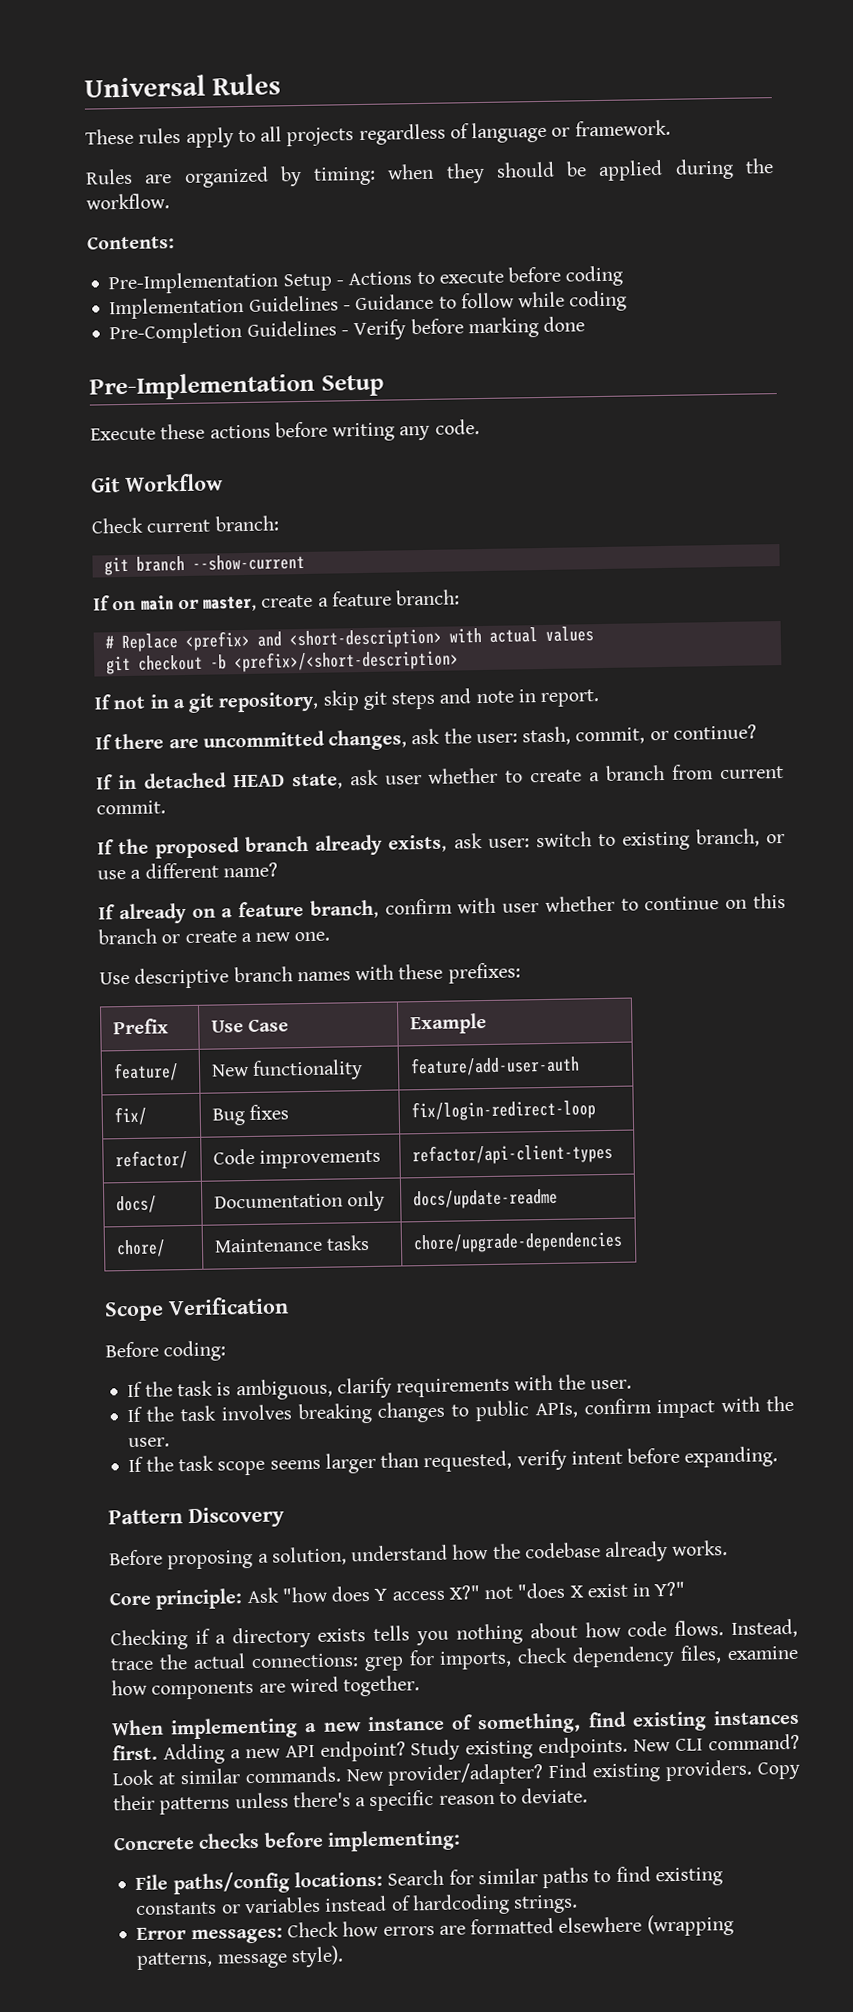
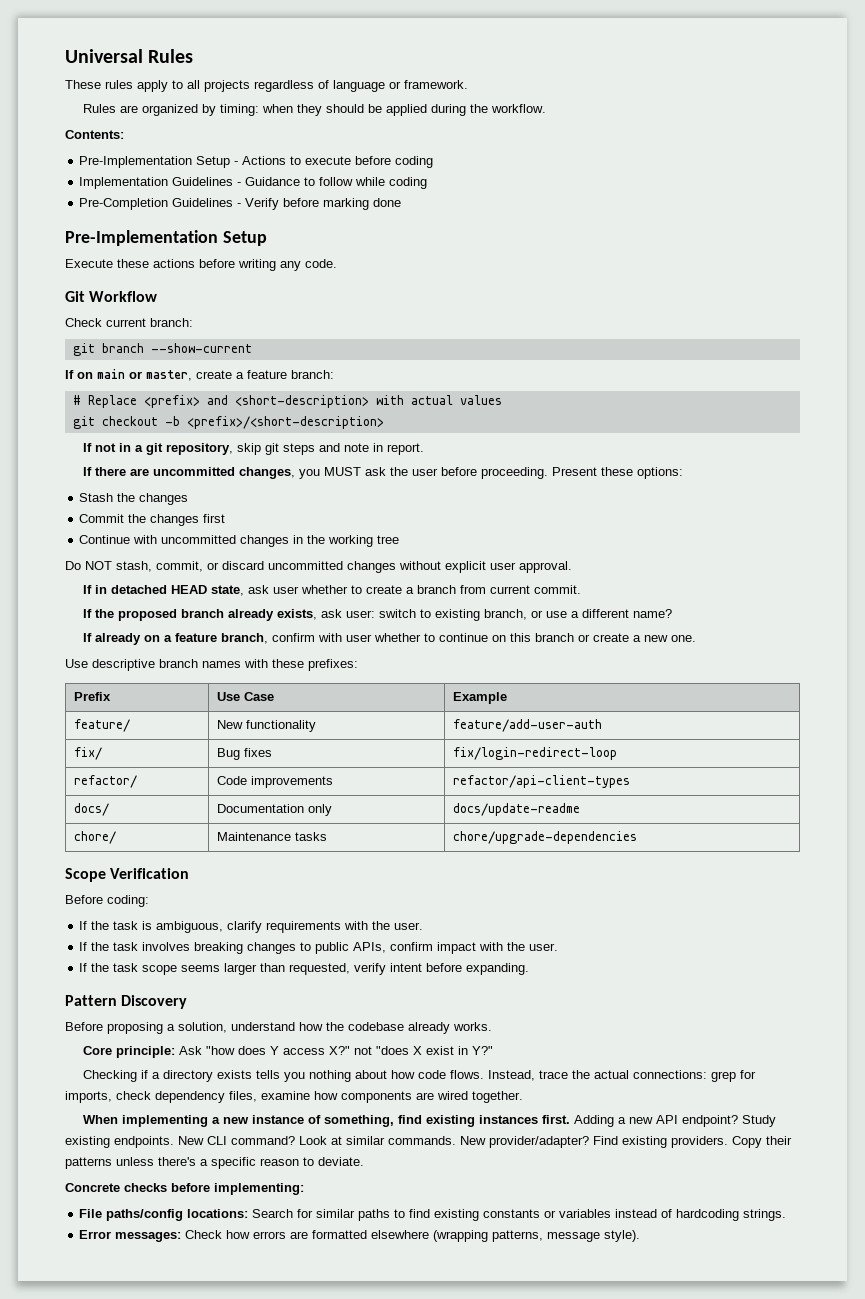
- If there are uncommitted changes, ask the user: stash, commit, or continue?
+ If there are uncommitted changes, you MUST ask the user before proceeding. Present these options:
+ Stash the changes
+ Commit the changes first
+ Continue with uncommitted changes in the working tree
+ Do NOT stash, commit, or discard uncommitted changes without explicit user approval.

